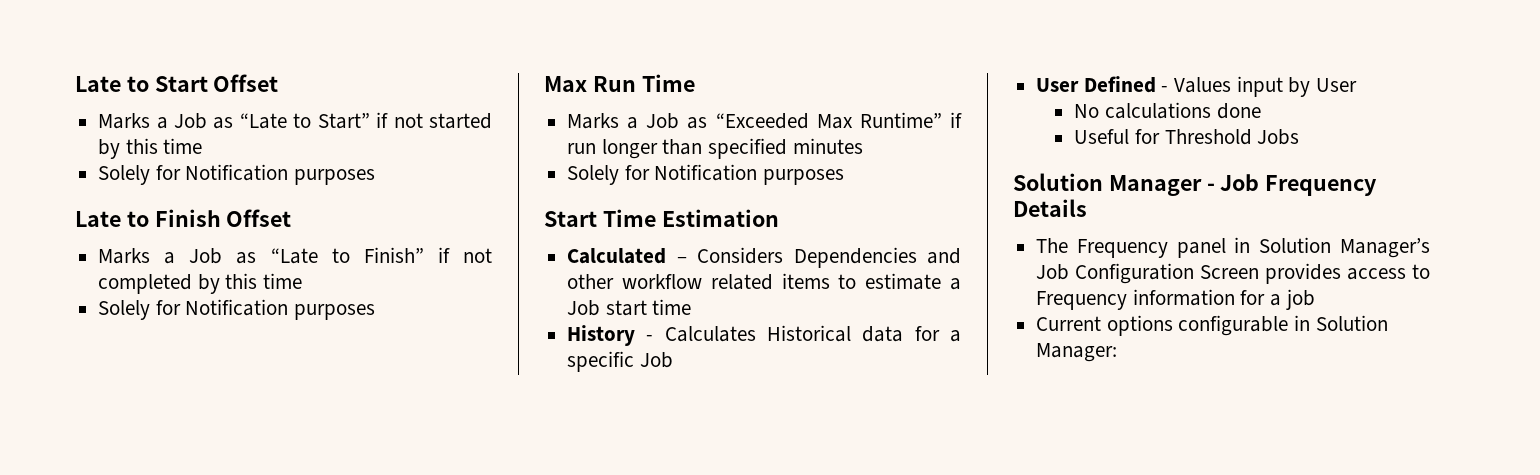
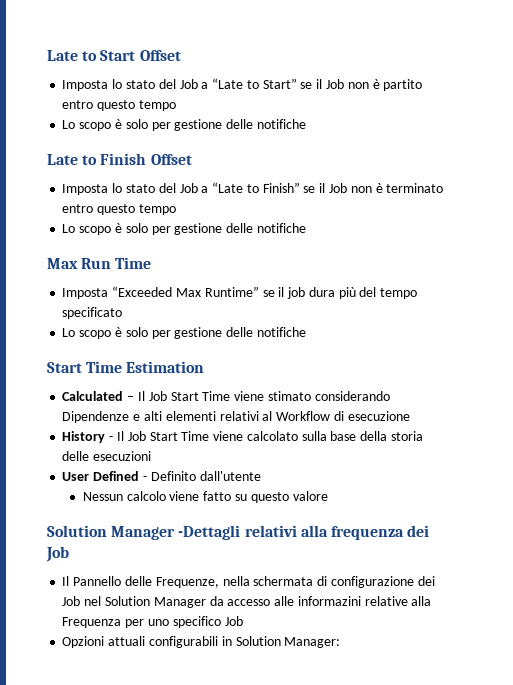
- Marks a Job as “Late to Start” if not started by this time
- Solely for Notification purposes
+ Imposta lo stato del Job a “Late to Start” se il Job non è partito entro questo tempo
+ Lo scopo è solo per gestione delle notifiche
  Late to Finish Offset
- Marks a Job as “Late to Finish” if not completed by this time
- Solely for Notification purposes
+ Imposta lo stato del Job a “Late to Finish” se il Job non è terminato entro questo tempo
+ Lo scopo è solo per gestione delle notifiche
  Max Run Time
- Marks a Job as “Exceeded Max Runtime” if run longer than specified minutes
- Solely for Notification purposes
+ Imposta “Exceeded Max Runtime” se il job dura più del tempo specificato
+ Lo scopo è solo per gestione delle notifiche
- Calculated – Considers Dependencies and other workflow related items to estimate a Job start time
- History - Calculates Historical data for a specific Job
- User Defined - Values input by User
- No calculations done
- Useful for Threshold Jobs
- Solution Manager - Job Frequency Details
- The Frequency panel in Solution Manager’s Job Configuration Screen provides access to Frequency information for a job
- Current options configurable in Solution Manager:
+ Calculated – Il Job Start Time viene stimato considerando Dipendenze e alti elementi relativi al Workflow di esecuzione
+ History - Il Job Start Time viene calcolato sulla base della storia delle esecuzioni
+ User Defined - Definito dall'utente
+ Nessun calcolo viene fatto su questo valore
+ Solution Manager -Dettagli relativi alla frequenza dei Job
+ Il Pannello delle Frequenze, nella schermata di configurazione dei Job nel Solution Manager da accesso alle informazini relative alla Frequenza per uno specifico Job
+ Opzioni attuali configurabili in Solution Manager:

